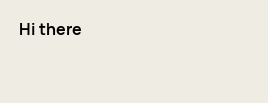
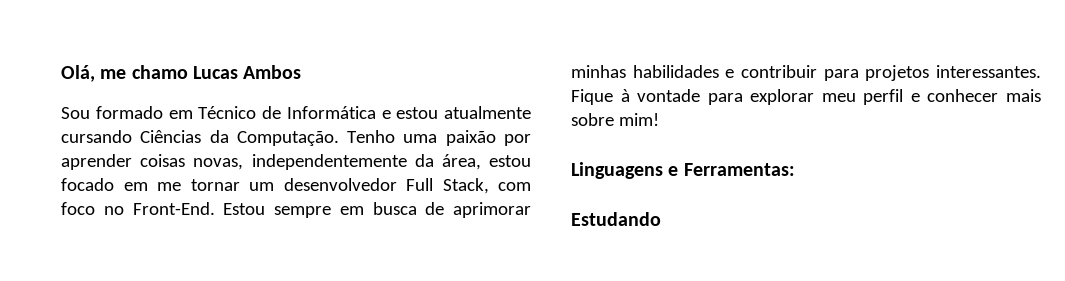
- Hi there
+ Olá, me chamo Lucas Ambos
+ Sou formado em Técnico de Informática e estou atualmente cursando Ciências da Computação. Tenho uma paixão por aprender coisas novas, independentemente da área, estou focado em me tornar um desenvolvedor Full Stack, com foco no Front-End. Estou sempre em busca de aprimorar minhas habilidades e contribuir para projetos interessantes. Fique à vontade para explorar meu perfil e conhecer mais sobre mim!
+ Linguagens e Ferramentas:
+ Estudando

